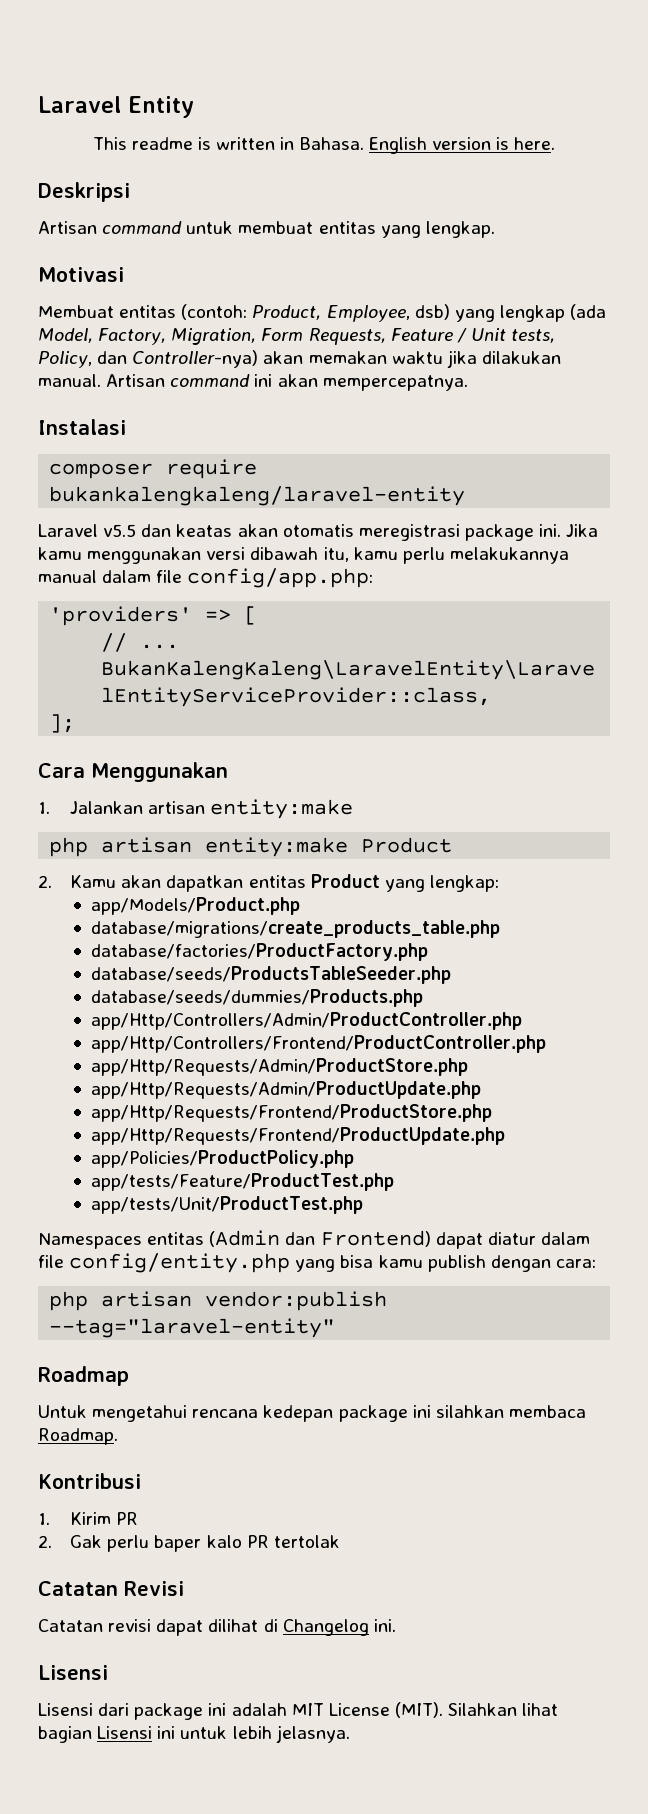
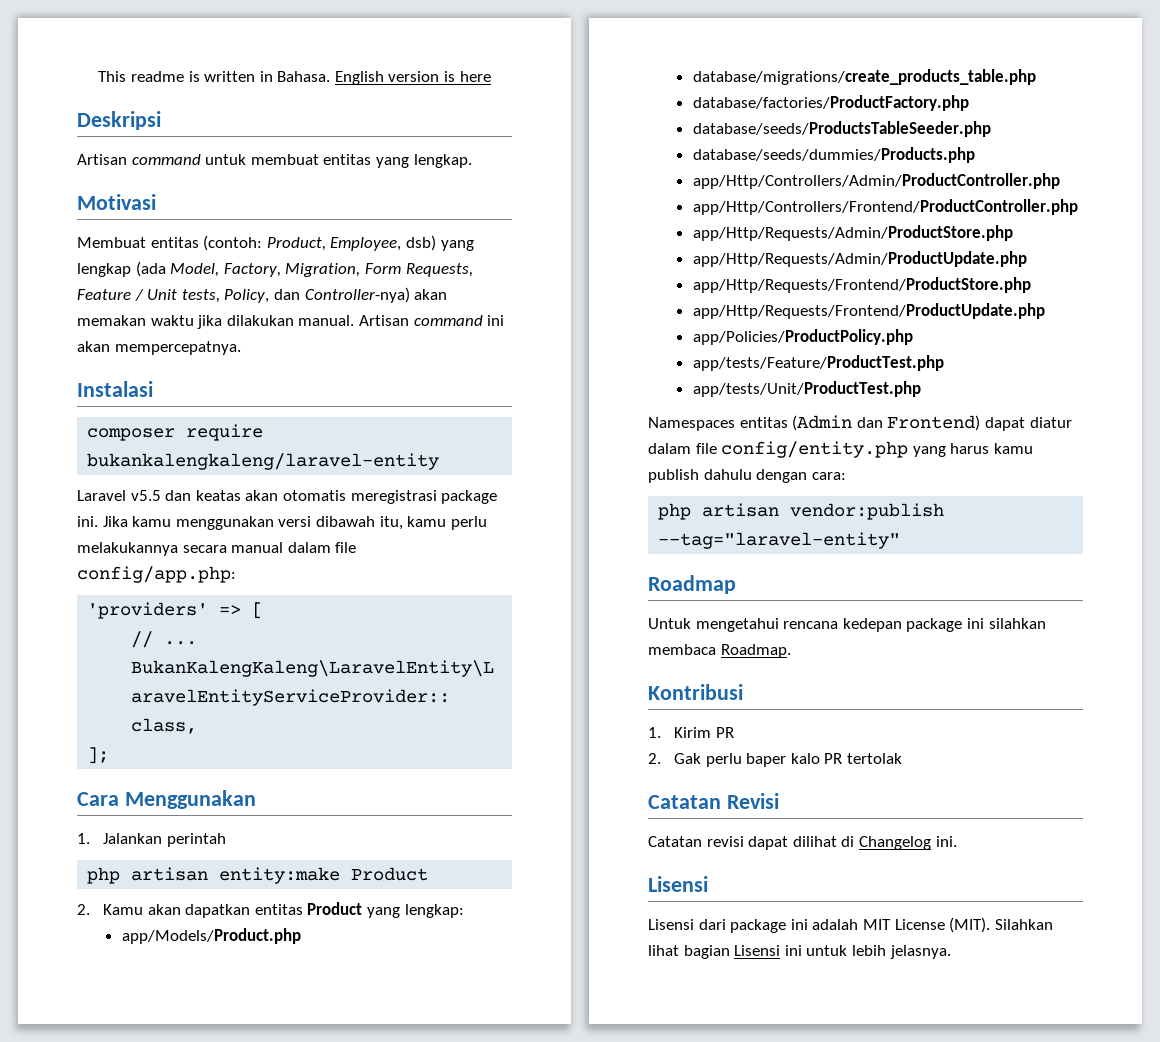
- Laravel Entity
- English version is here.
+ English version is here
- Jika kamu menggunakan versi dibawah itu, kamu perlu melakukannya manual dalam file config/app.php:
+ Jika kamu menggunakan versi dibawah itu, kamu perlu melakukannya secara manual dalam file config/app.php:
- 1. Jalankan artisan entity:make
+ 1. Jalankan perintah
- Namespaces entitas (Admin dan Frontend) dapat diatur dalam file config/entity.php yang bisa kamu publish dengan cara:
+ Namespaces entitas (Admin dan Frontend) dapat diatur dalam file config/entity.php yang harus kamu publish dahulu dengan cara:

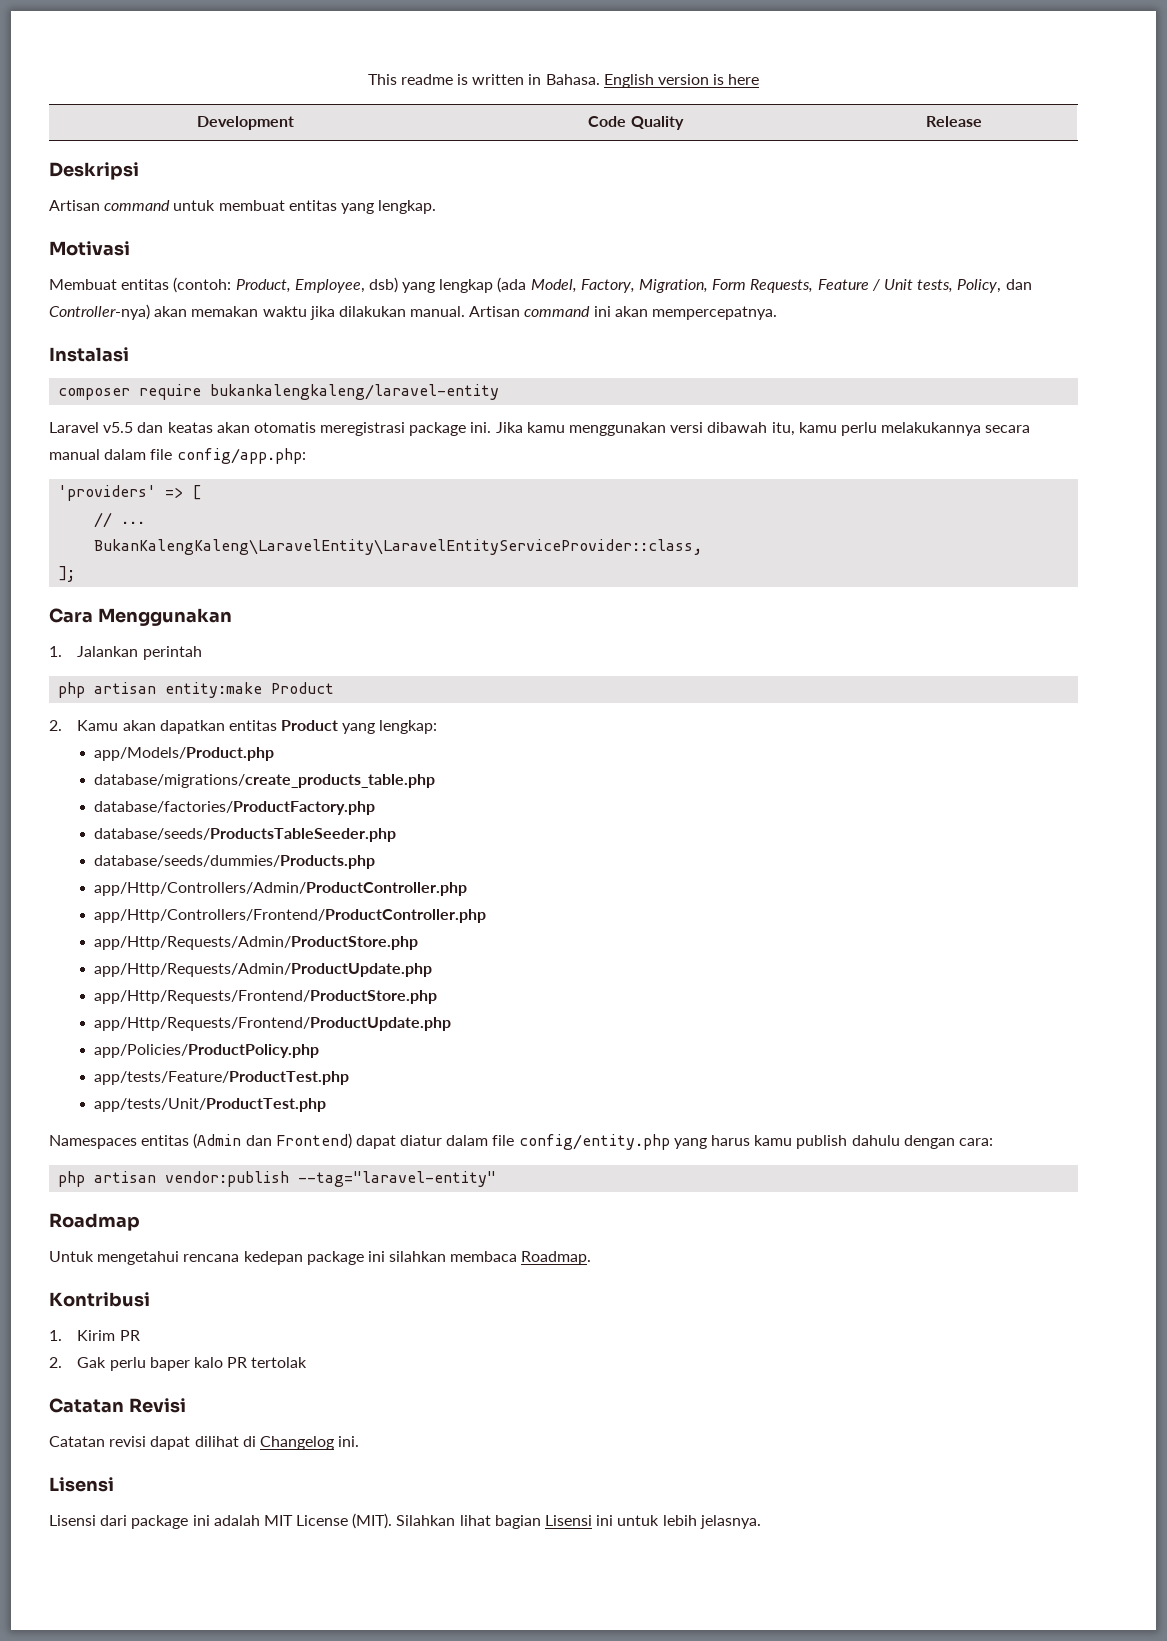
+ Development | Code Quality | Release

